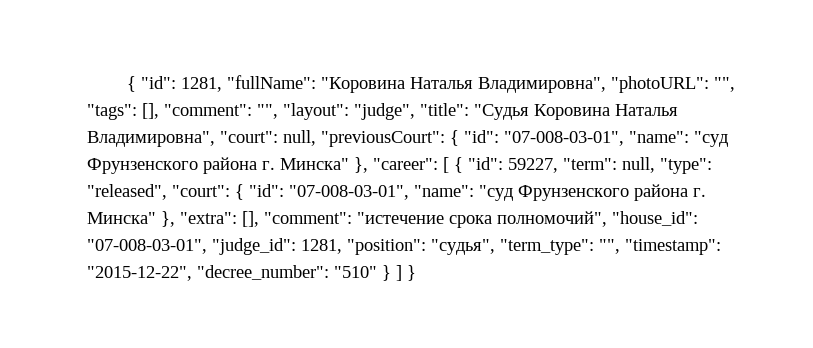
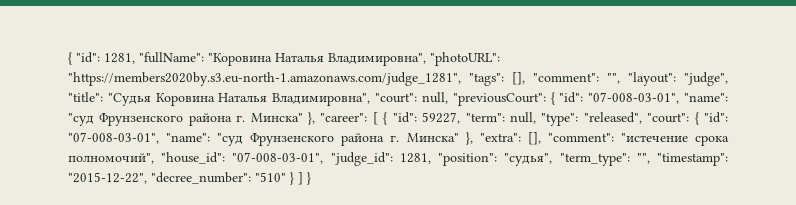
- "", "tags":
+ "https://members2020by.s3.eu-north-1.amazonaws.com/judge_1281", "tags":

